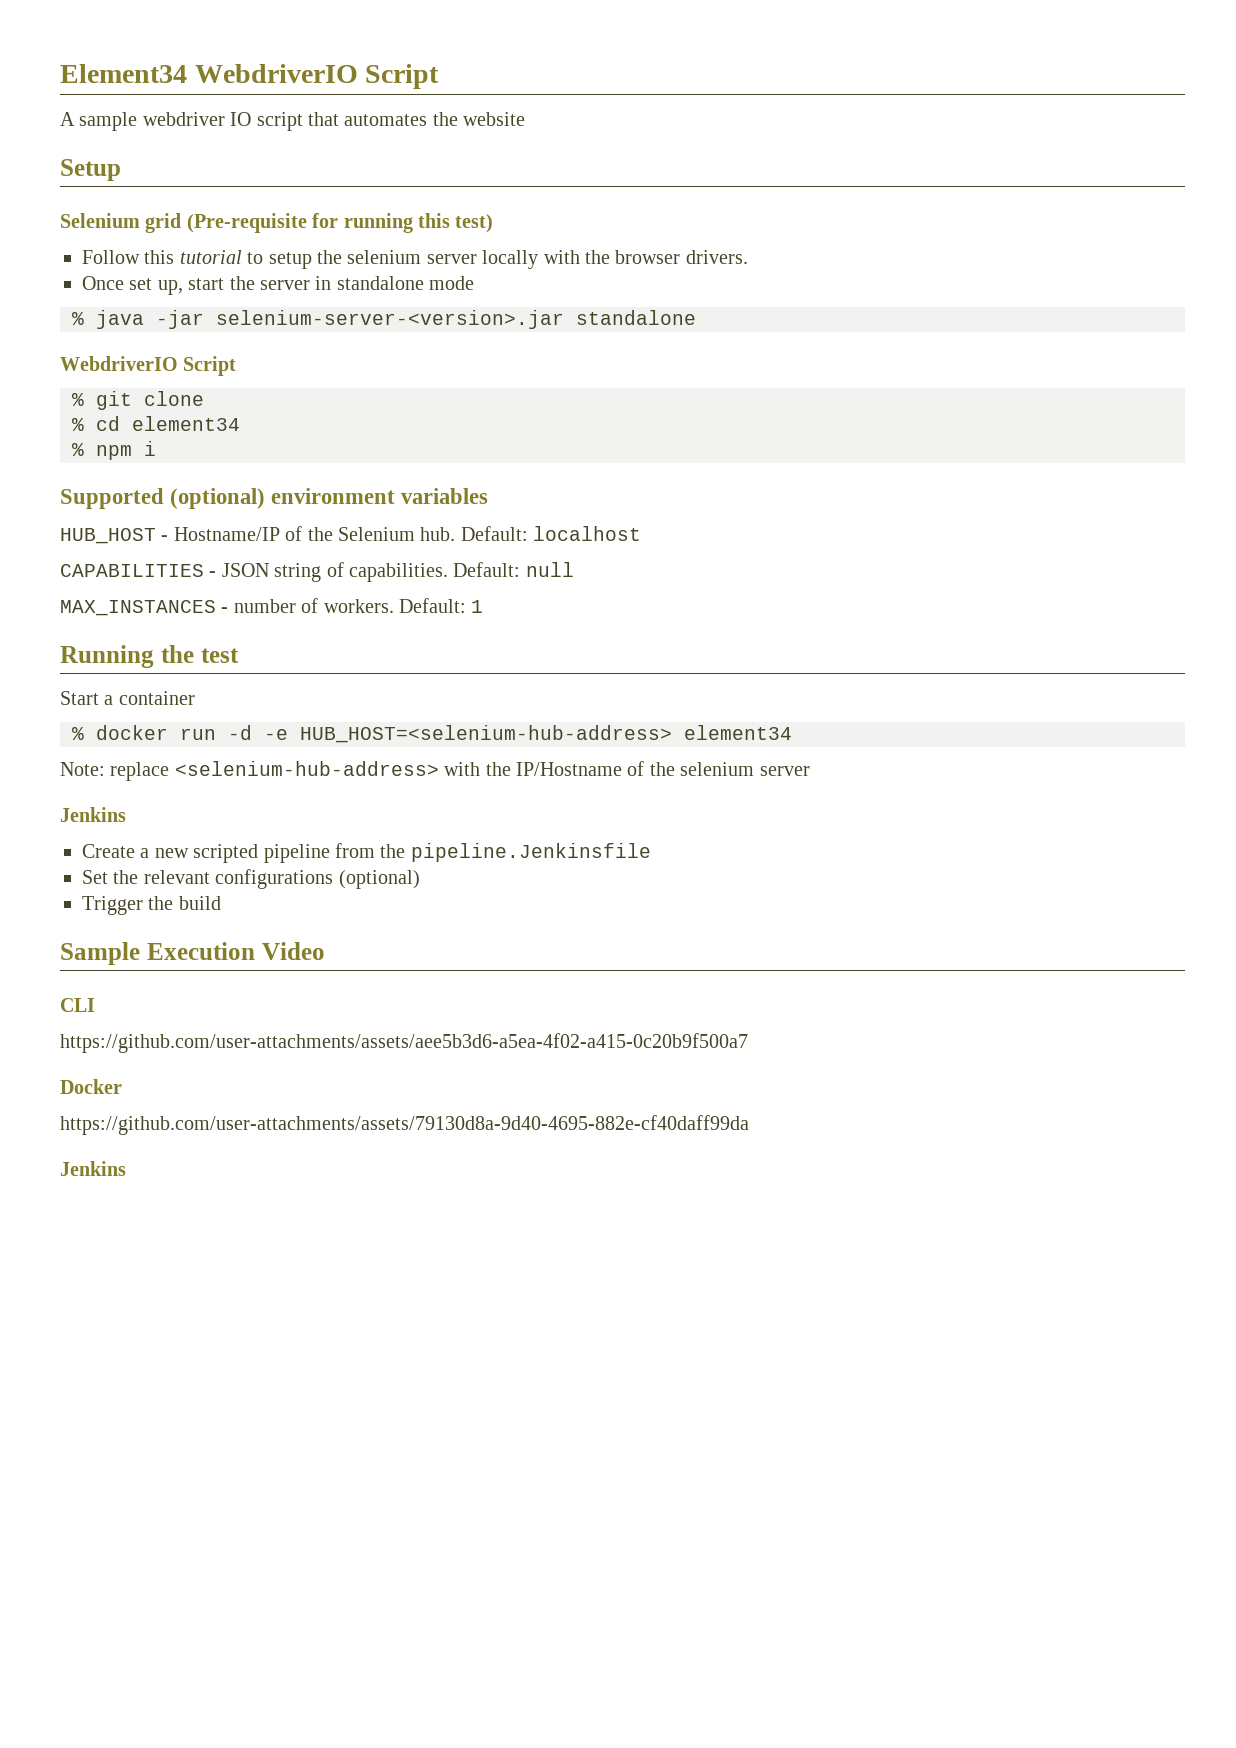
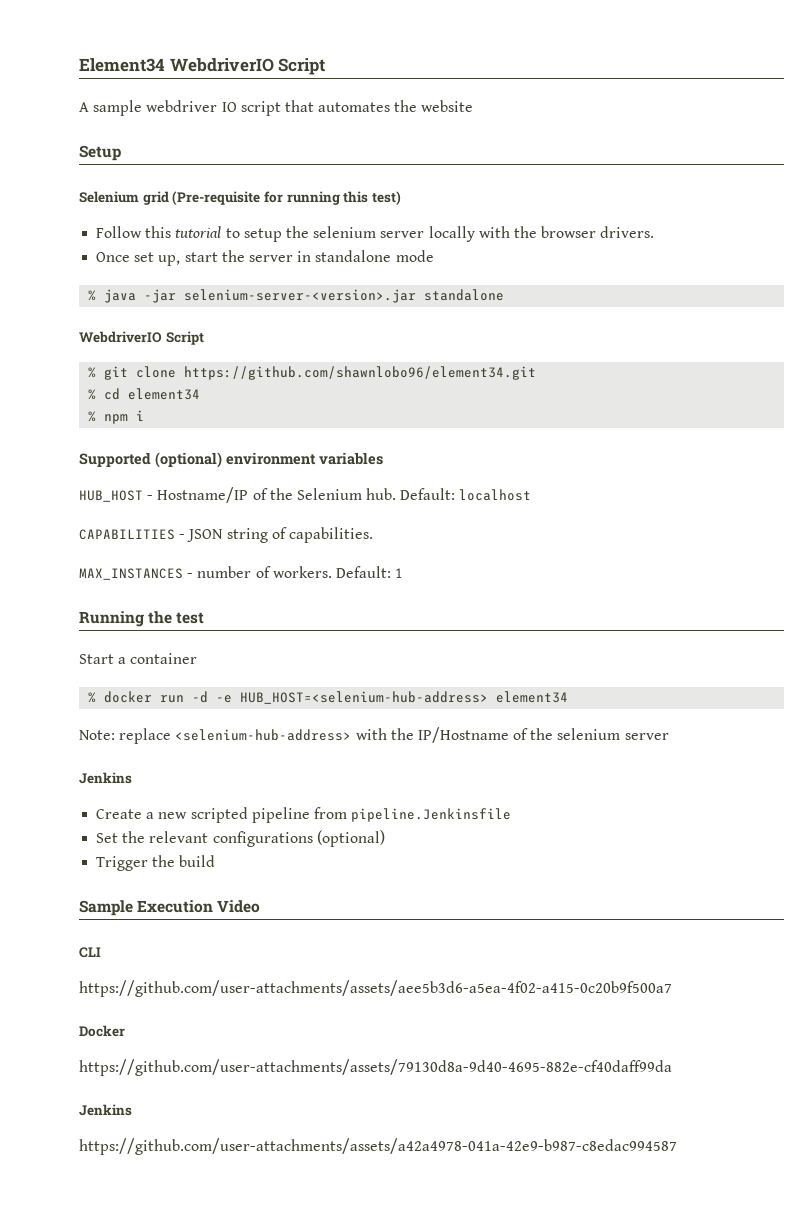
- % git clone
+ % git clone https://github.com/shawnlobo96/element34.git
- Default: null
- Create a new scripted pipeline from the pipeline.Jenkinsfile
+ Create a new scripted pipeline from pipeline.Jenkinsfile
+ https://github.com/user-attachments/assets/a42a4978-041a-42e9-b987-c8edac994587

